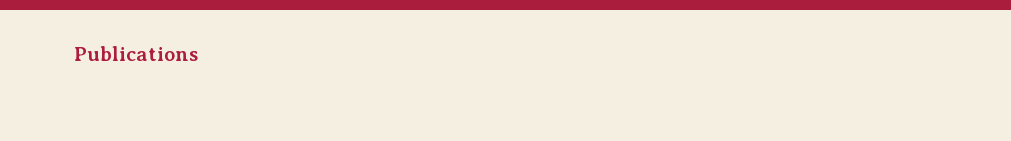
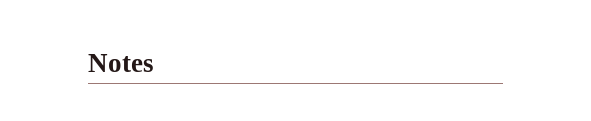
- Publications
+ Notes

